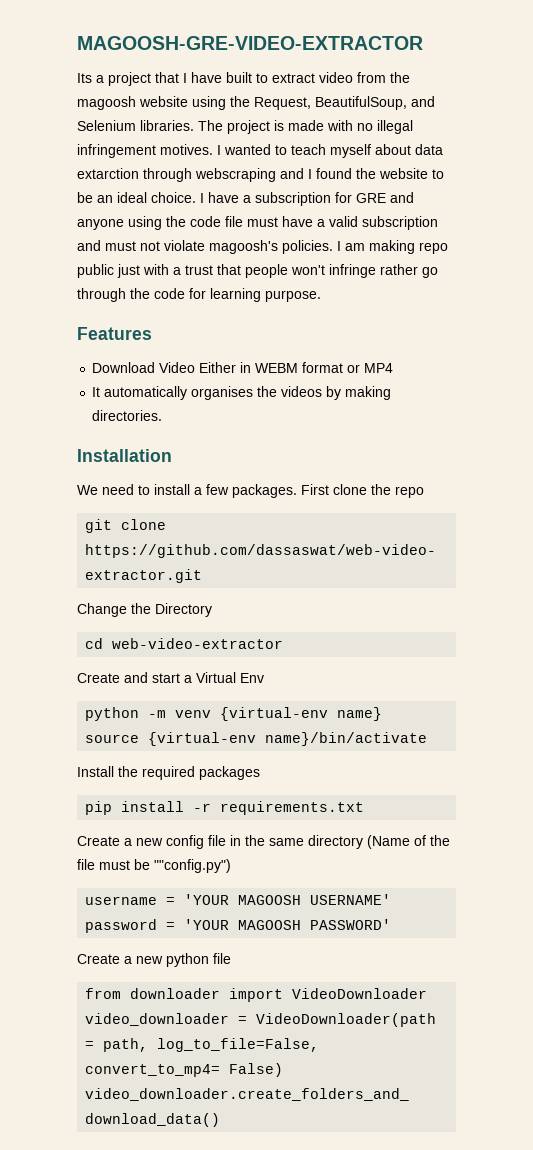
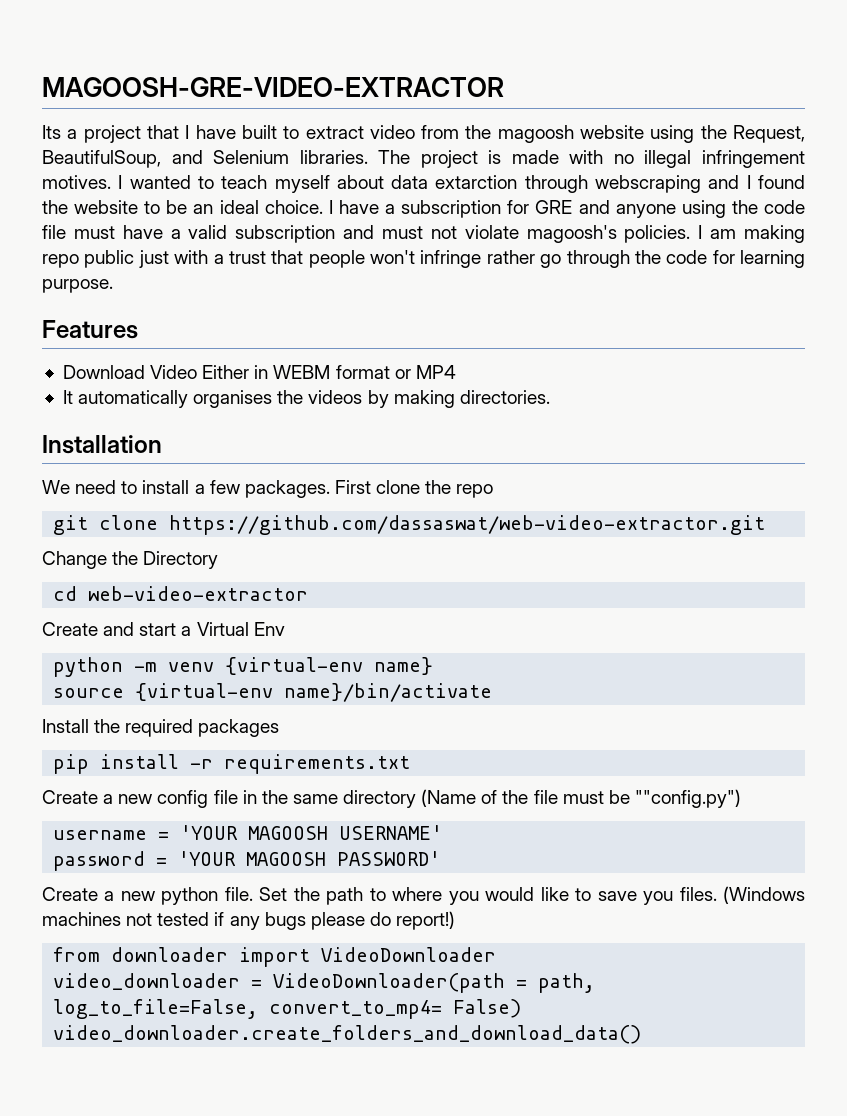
- Create a new python file
+ Create a new python file. Set the path to where you would like to save you files. (Windows machines not tested if any bugs please do report!)

